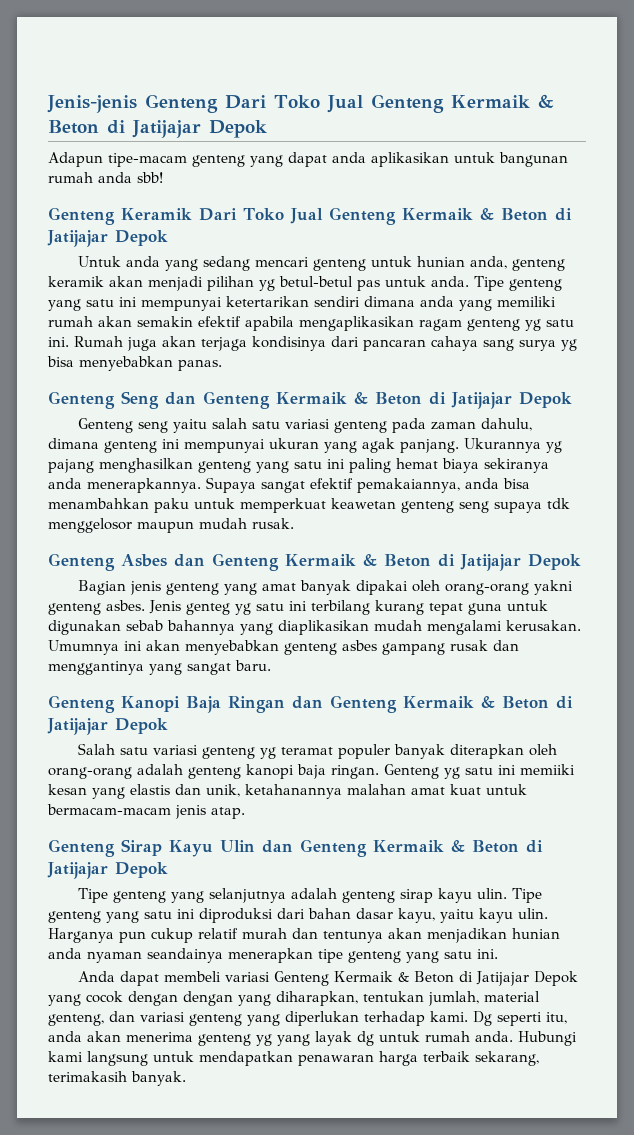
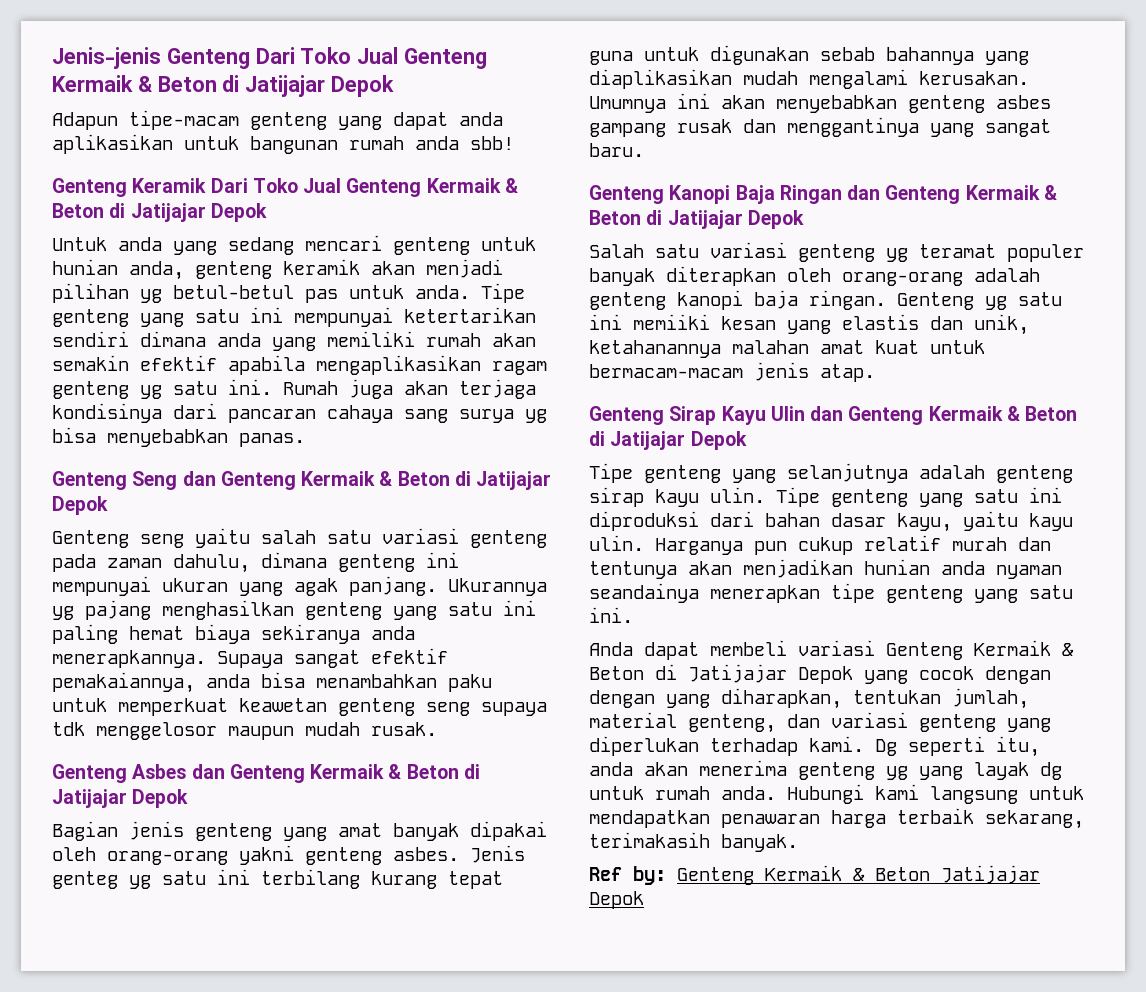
+ Ref by: Genteng Kermaik & Beton Jatijajar Depok

